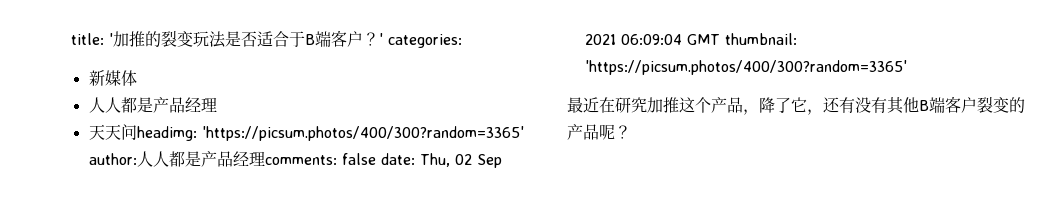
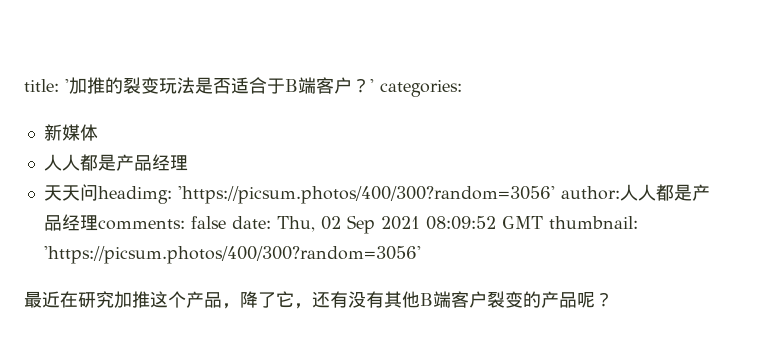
- 天天问headimg: 'https://picsum.photos/400/300?random=3365' author:人人都是产品经理comments: false date: Thu, 02 Sep 2021 06:09:04 GMT thumbnail: 'https://picsum.photos/400/300?random=3365'
+ 天天问headimg: 'https://picsum.photos/400/300?random=3056' author:人人都是产品经理comments: false date: Thu, 02 Sep 2021 08:09:52 GMT thumbnail: 'https://picsum.photos/400/300?random=3056'

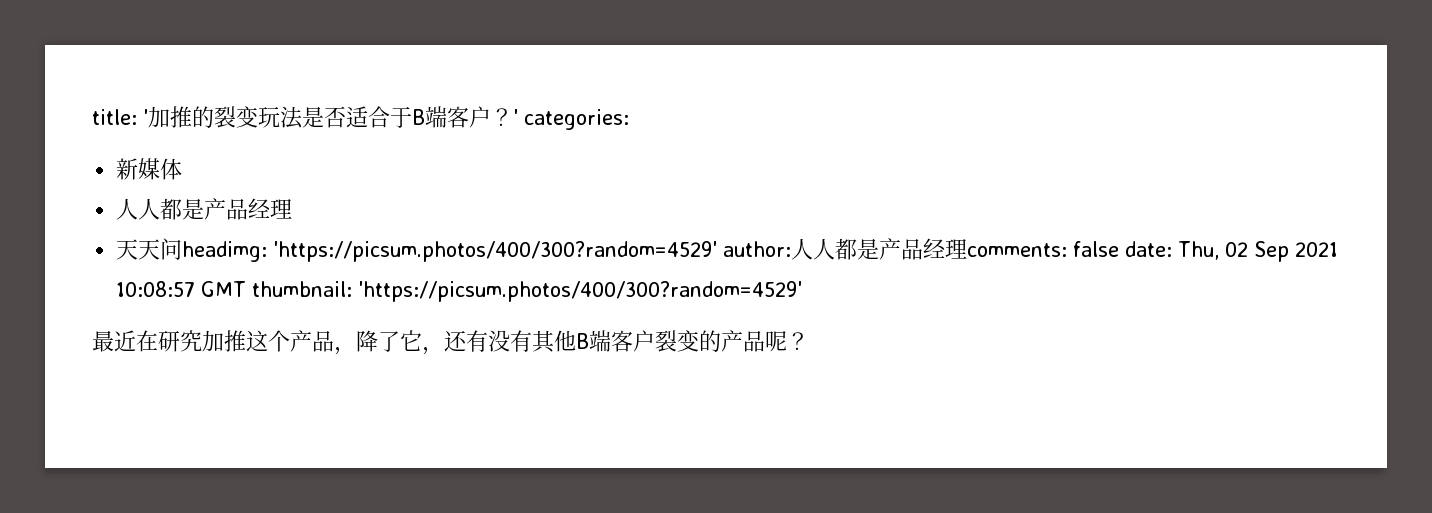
- 天天问headimg: 'https://picsum.photos/400/300?random=3056' author:人人都是产品经理comments: false date: Thu, 02 Sep 2021 08:09:52 GMT thumbnail: 'https://picsum.photos/400/300?random=3056'
+ 天天问headimg: 'https://picsum.photos/400/300?random=4529' author:人人都是产品经理comments: false date: Thu, 02 Sep 2021 10:08:57 GMT thumbnail: 'https://picsum.photos/400/300?random=4529'

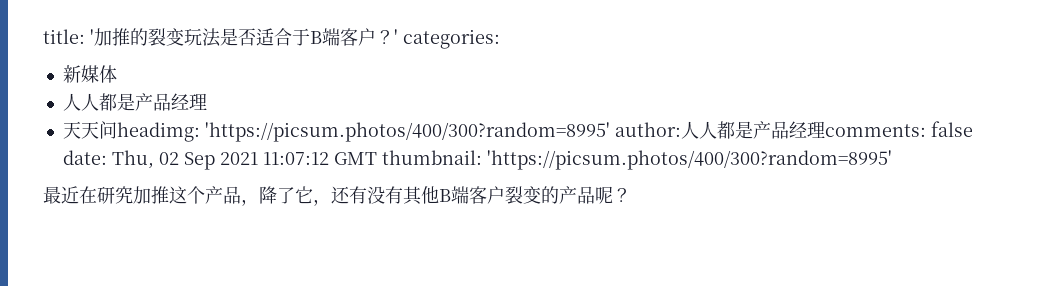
- 天天问headimg: 'https://picsum.photos/400/300?random=4529' author:人人都是产品经理comments: false date: Thu, 02 Sep 2021 10:08:57 GMT thumbnail: 'https://picsum.photos/400/300?random=4529'
+ 天天问headimg: 'https://picsum.photos/400/300?random=8995' author:人人都是产品经理comments: false date: Thu, 02 Sep 2021 11:07:12 GMT thumbnail: 'https://picsum.photos/400/300?random=8995'

